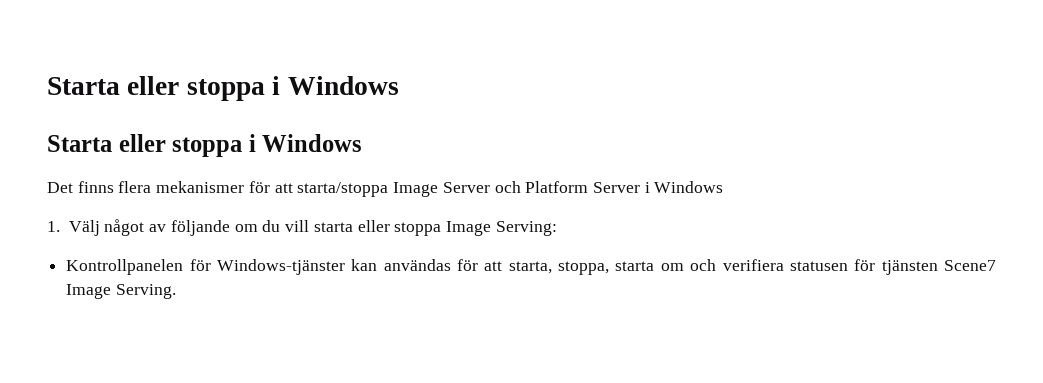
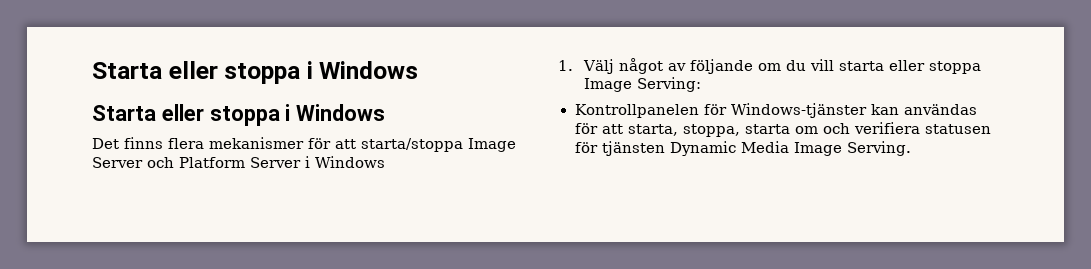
- Kontrollpanelen för Windows-tjänster kan användas för att starta, stoppa, starta om och verifiera statusen för tjänsten Scene7 Image Serving.
+ Kontrollpanelen för Windows-tjänster kan användas för att starta, stoppa, starta om och verifiera statusen för tjänsten Dynamic Media Image Serving.

